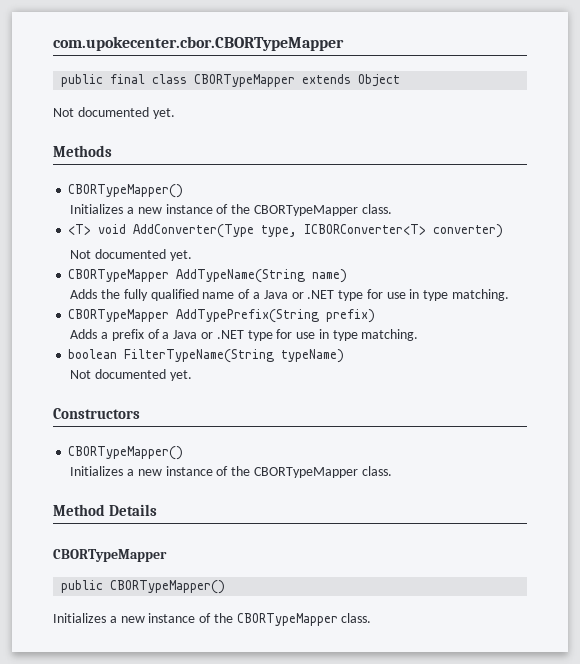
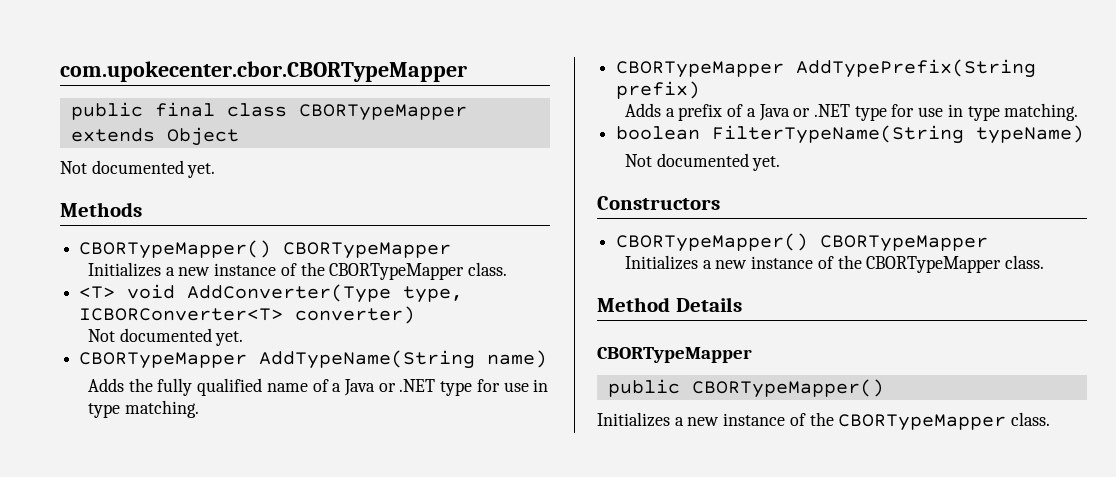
  Methods
- CBORTypeMapper()
+ CBORTypeMapper() CBORTypeMapper
  Constructors
- CBORTypeMapper()
+ CBORTypeMapper() CBORTypeMapper

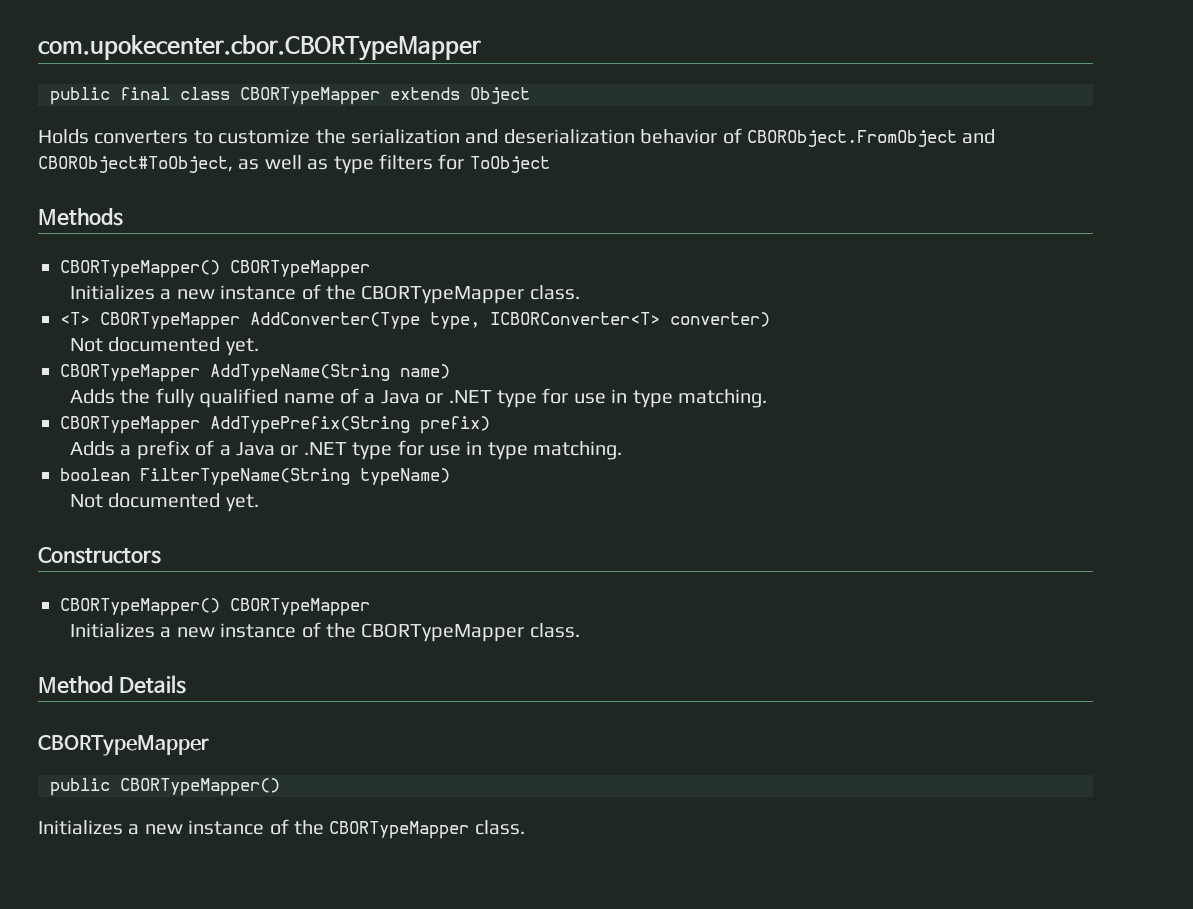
  public final class CBORTypeMapper extends Object
- Not documented yet.
+ Holds converters to customize the serialization and deserialization behavior of CBORObject.FromObject and CBORObject#ToObject, as well as type filters for ToObject
- <T> void AddConverter(Type type, ICBORConverter<T> converter)
+ <T> CBORTypeMapper AddConverter(Type type, ICBORConverter<T> converter)

